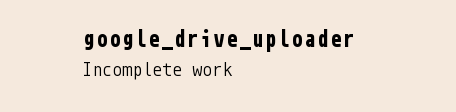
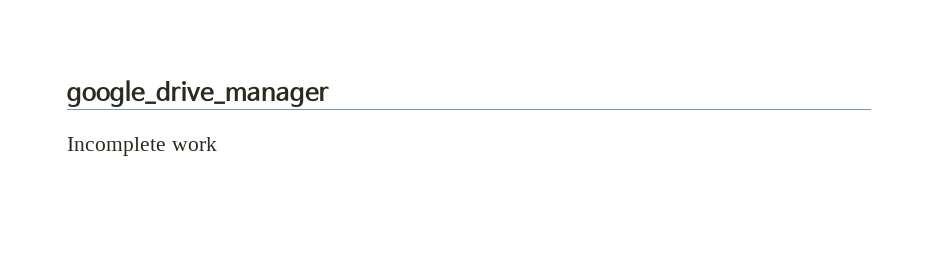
- google_drive_uploader
+ google_drive_manager

